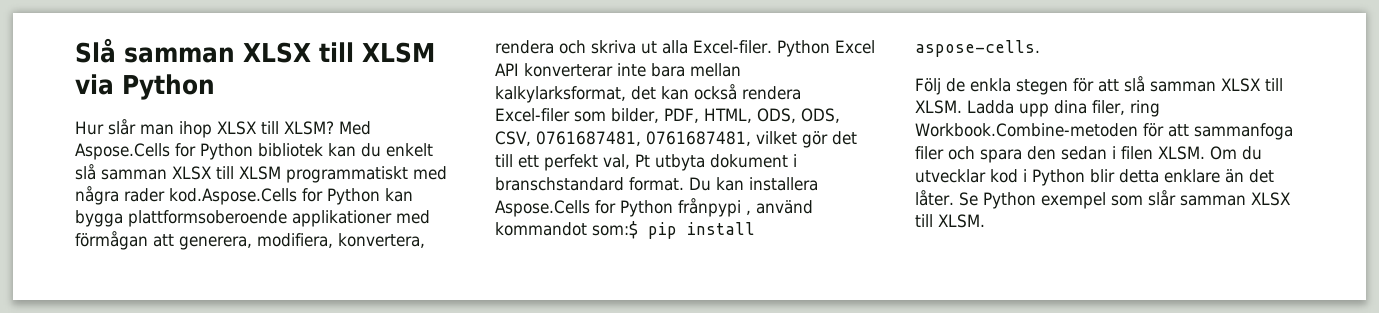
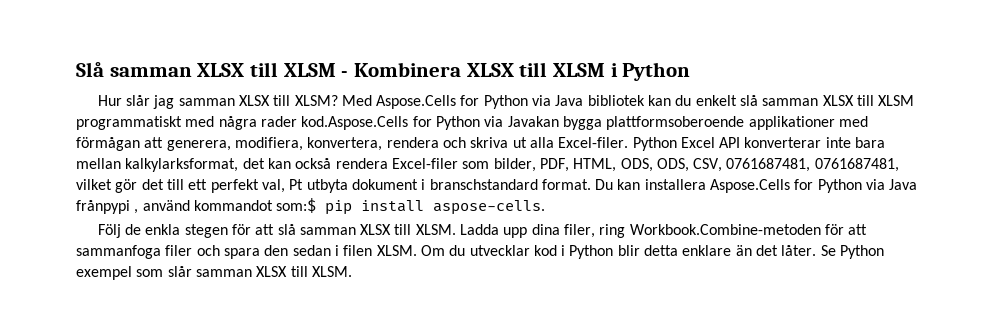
- Slå samman XLSX till XLSM via Python
+ Slå samman XLSX till XLSM - Kombinera XLSX till XLSM i Python
- Hur slår man ihop XLSX till XLSM?
+ Hur slår jag samman XLSX till XLSM?
- Med Aspose.Cells for Python bibliotek kan du enkelt slå samman XLSX till XLSM programmatiskt med några rader kod.Aspose.Cells for Python kan bygga plattformsoberoende applikationer med förmågan att generera, modifiera, konvertera, rendera och skriva ut alla Excel-filer.
+ Med Aspose.Cells for Python via Java bibliotek kan du enkelt slå samman XLSX till XLSM programmatiskt med några rader kod.Aspose.Cells for Python via Javakan bygga plattformsoberoende applikationer med förmågan att generera, modifiera, konvertera, rendera och skriva ut alla Excel-filer.
- Du kan installera Aspose.Cells for Python frånpypi , använd kommandot som:$ pip install aspose-cells.
+ Du kan installera Aspose.Cells for Python via Java frånpypi , använd kommandot som:$ pip install aspose-cells.

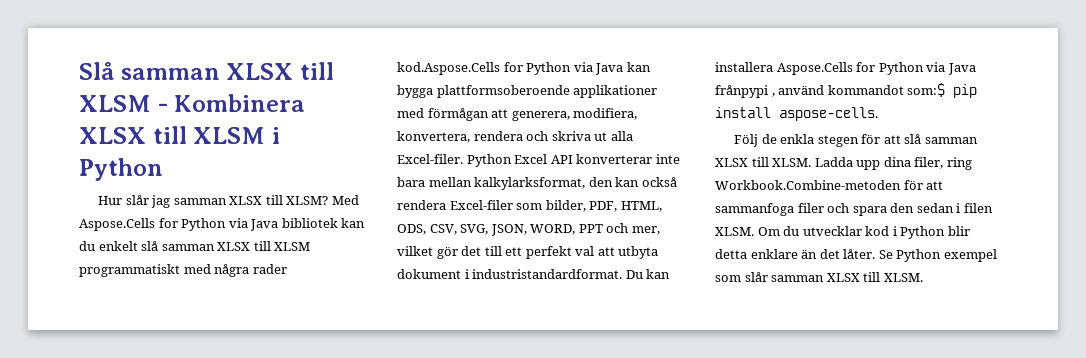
- Med Aspose.Cells for Python via Java bibliotek kan du enkelt slå samman XLSX till XLSM programmatiskt med några rader kod.Aspose.Cells for Python via Javakan bygga plattformsoberoende applikationer med förmågan att generera, modifiera, konvertera, rendera och skriva ut alla Excel-filer.
+ Med Aspose.Cells for Python via Java bibliotek kan du enkelt slå samman XLSX till XLSM programmatiskt med några rader kod.Aspose.Cells for Python via Java kan bygga plattformsoberoende applikationer med förmågan att generera, modifiera, konvertera, rendera och skriva ut alla Excel-filer.
- Python Excel API konverterar inte bara mellan kalkylarksformat, det kan också rendera Excel-filer som bilder, PDF, HTML, ODS, ODS, CSV, 0761687481, 0761687481, vilket gör det till ett perfekt val, Pt utbyta dokument i branschstandard format.
+ Python Excel API konverterar inte bara mellan kalkylarksformat, den kan också rendera Excel-filer som bilder, PDF, HTML, ODS, CSV, SVG, JSON, WORD, PPT och mer, vilket gör det till ett perfekt val att utbyta dokument i industristandardformat.

